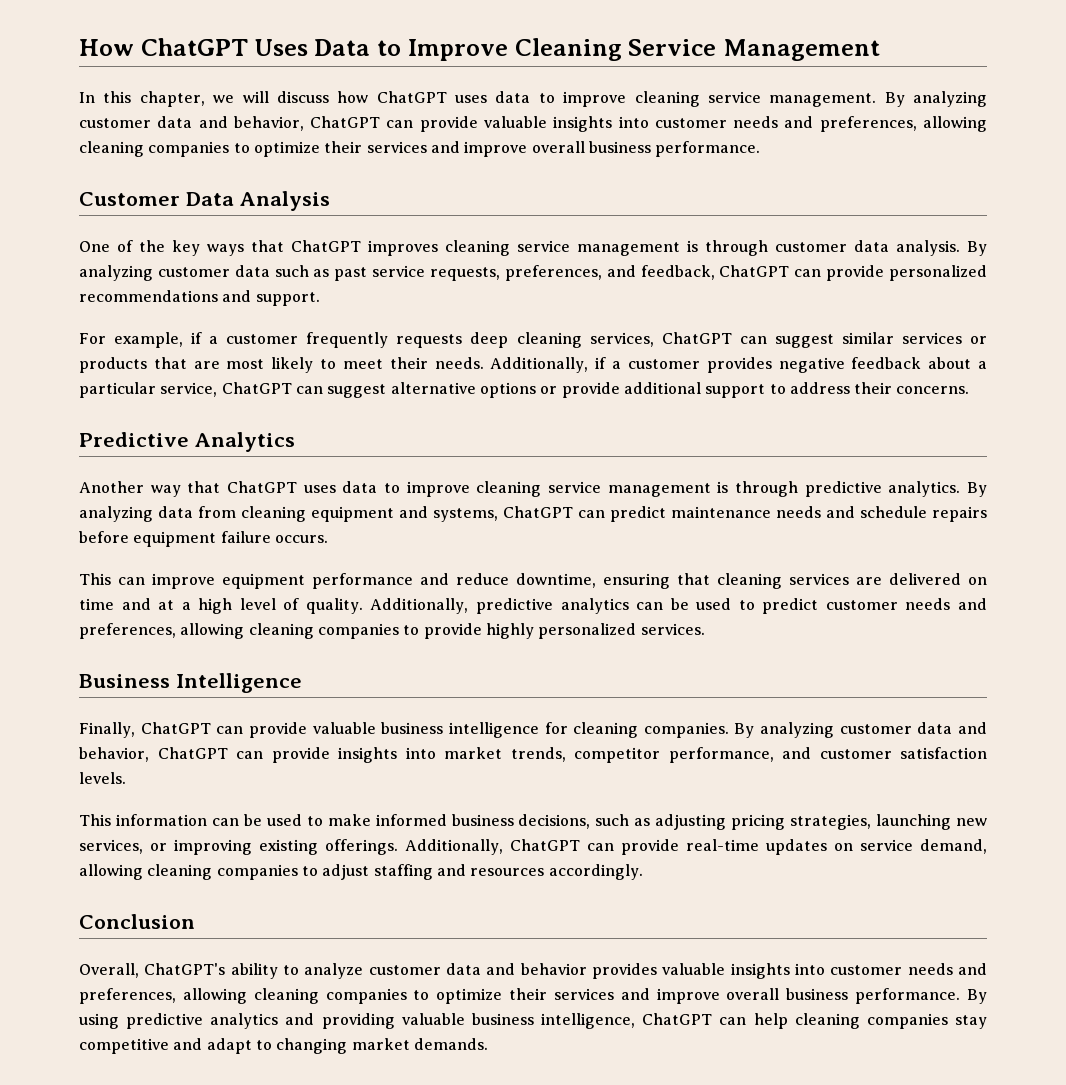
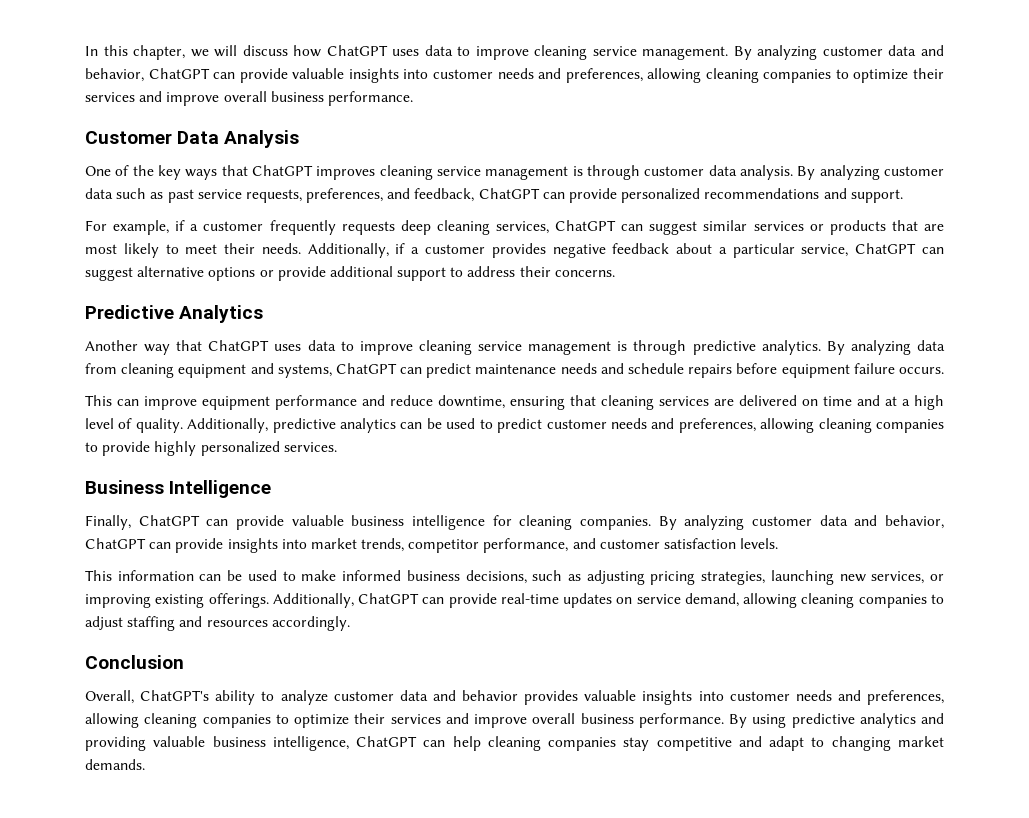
- How ChatGPT Uses Data to Improve Cleaning Service Management

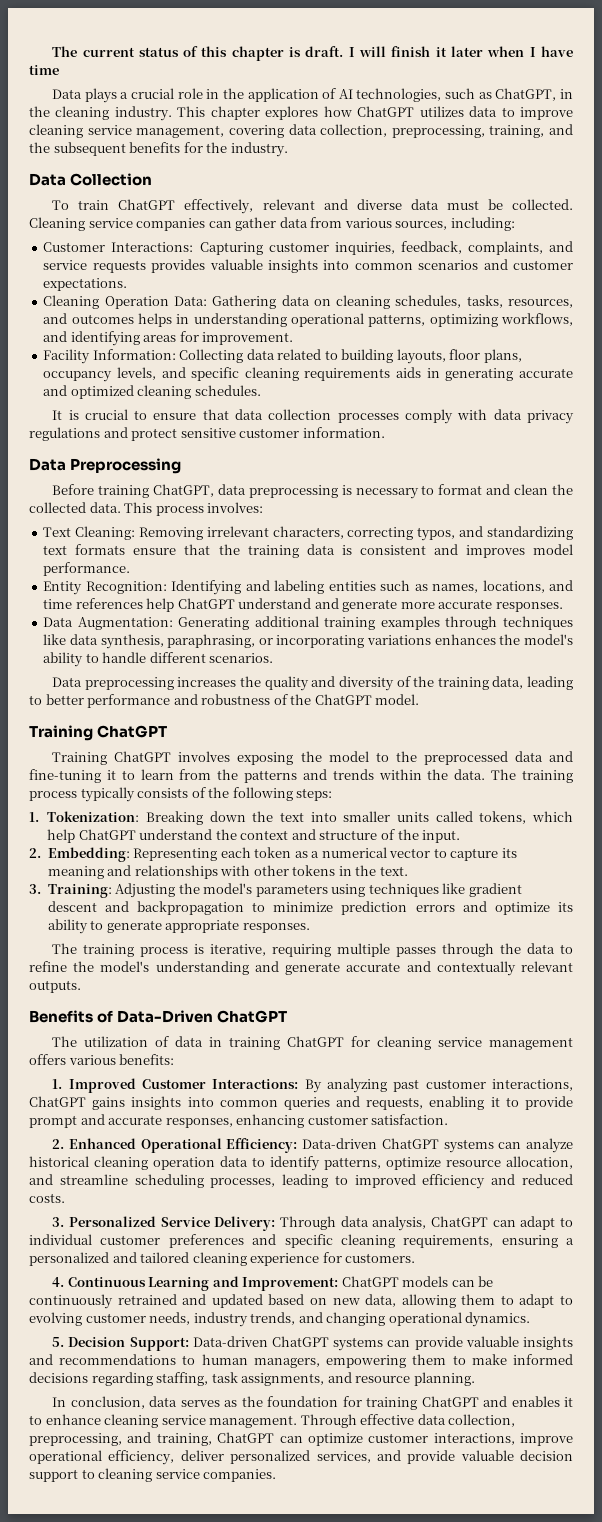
- In this chapter, we will discuss how ChatGPT uses data to improve cleaning service management. By analyzing customer data and behavior, ChatGPT can provide valuable insights into customer needs and preferences, allowing cleaning companies to optimize their services and improve overall business performance.
- Customer Data Analysis
- One of the key ways that ChatGPT improves cleaning service management is through customer data analysis. By analyzing customer data such as past service requests, preferences, and feedback, ChatGPT can provide personalized recommendations and support.
- For example, if a customer frequently requests deep cleaning services, ChatGPT can suggest similar services or products that are most likely to meet their needs. Additionally, if a customer provides negative feedback about a particular service, ChatGPT can suggest alternative options or provide additional support to address their concerns.
- Predictive Analytics
- Another way that ChatGPT uses data to improve cleaning service management is through predictive analytics. By analyzing data from cleaning equipment and systems, ChatGPT can predict maintenance needs and schedule repairs before equipment failure occurs.
- This can improve equipment performance and reduce downtime, ensuring that cleaning services are delivered on time and at a high level of quality. Additionally, predictive analytics can be used to predict customer needs and preferences, allowing cleaning companies to provide highly personalized services.
- Business Intelligence
- Finally, ChatGPT can provide valuable business intelligence for cleaning companies. By analyzing customer data and behavior, ChatGPT can provide insights into market trends, competitor performance, and customer satisfaction levels.
- This information can be used to make informed business decisions, such as adjusting pricing strategies, launching new services, or improving existing offerings. Additionally, ChatGPT can provide real-time updates on service demand, allowing cleaning companies to adjust staffing and resources accordingly.
- Conclusion
- Overall, ChatGPT's ability to analyze customer data and behavior provides valuable insights into customer needs and preferences, allowing cleaning companies to optimize their services and improve overall business performance. By using predictive analytics and providing valuable business intelligence, ChatGPT can help cleaning companies stay competitive and adapt to changing market demands.
+ The current status of this chapter is draft. I will finish it later when I have time
+ Data plays a crucial role in the application of AI technologies, such as ChatGPT, in the cleaning industry. This chapter explores how ChatGPT utilizes data to improve cleaning service management, covering data collection, preprocessing, training, and the subsequent benefits for the industry.
+ Data Collection
+ To train ChatGPT effectively, relevant and diverse data must be collected. Cleaning service companies can gather data from various sources, including:
+ Customer Interactions: Capturing customer inquiries, feedback, complaints, and service requests provides valuable insights into common scenarios and customer expectations.
+ Cleaning Operation Data: Gathering data on cleaning schedules, tasks, resources, and outcomes helps in understanding operational patterns, optimizing workflows, and identifying areas for improvement.
+ Facility Information: Collecting data related to building layouts, floor plans, occupancy levels, and specific cleaning requirements aids in generating accurate and optimized cleaning schedules.
+ It is crucial to ensure that data collection processes comply with data privacy regulations and protect sensitive customer information.
+ Data Preprocessing
+ Before training ChatGPT, data preprocessing is necessary to format and clean the collected data. This process involves:
+ Text Cleaning: Removing irrelevant characters, correcting typos, and standardizing text formats ensure that the training data is consistent and improves model performance.
+ Entity Recognition: Identifying and labeling entities such as names, locations, and time references help ChatGPT understand and generate more accurate responses.
+ Data Augmentation: Generating additional training examples through techniques like data synthesis, paraphrasing, or incorporating variations enhances the model's ability to handle different scenarios.
+ Data preprocessing increases the quality and diversity of the training data, leading to better performance and robustness of the ChatGPT model.
+ Training ChatGPT
+ Training ChatGPT involves exposing the model to the preprocessed data and fine-tuning it to learn from the patterns and trends within the data. The training process typically consists of the following steps:
+ 1. Tokenization: Breaking down the text into smaller units called tokens, which help ChatGPT understand the context and structure of the input.
+ 2. Embedding: Representing each token as a numerical vector to capture its meaning and relationships with other tokens in the text.
+ 3. Training: Adjusting the model's parameters using techniques like gradient descent and backpropagation to minimize prediction errors and optimize its ability to generate appropriate responses.
+ The training process is iterative, requiring multiple passes through the data to refine the model's understanding and generate accurate and contextually relevant outputs.
+ Benefits of Data-Driven ChatGPT
+ The utilization of data in training ChatGPT for cleaning service management offers various benefits:
+ 1. Improved Customer Interactions: By analyzing past customer interactions, ChatGPT gains insights into common queries and requests, enabling it to provide prompt and accurate responses, enhancing customer satisfaction.
+ 2. Enhanced Operational Efficiency: Data-driven ChatGPT systems can analyze historical cleaning operation data to identify patterns, optimize resource allocation, and streamline scheduling processes, leading to improved efficiency and reduced costs.
+ 3. Personalized Service Delivery: Through data analysis, ChatGPT can adapt to individual customer preferences and specific cleaning requirements, ensuring a personalized and tailored cleaning experience for customers.
+ 4. Continuous Learning and Improvement: ChatGPT models can be continuously retrained and updated based on new data, allowing them to adapt to evolving customer needs, industry trends, and changing operational dynamics.
+ 5. Decision Support: Data-driven ChatGPT systems can provide valuable insights and recommendations to human managers, empowering them to make informed decisions regarding staffing, task assignments, and resource planning.
+ In conclusion, data serves as the foundation for training ChatGPT and enables it to enhance cleaning service management. Through effective data collection, preprocessing, and training, ChatGPT can optimize customer interactions, improve operational efficiency, deliver personalized services, and provide valuable decision support to cleaning service companies.

